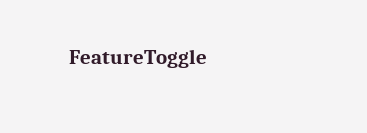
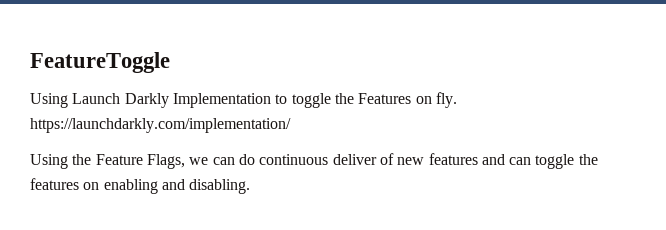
+ Using Launch Darkly Implementation to toggle the Features on fly. https://launchdarkly.com/implementation/
+ Using the Feature Flags, we can do continuous deliver of new features and can toggle the features on enabling and disabling.

